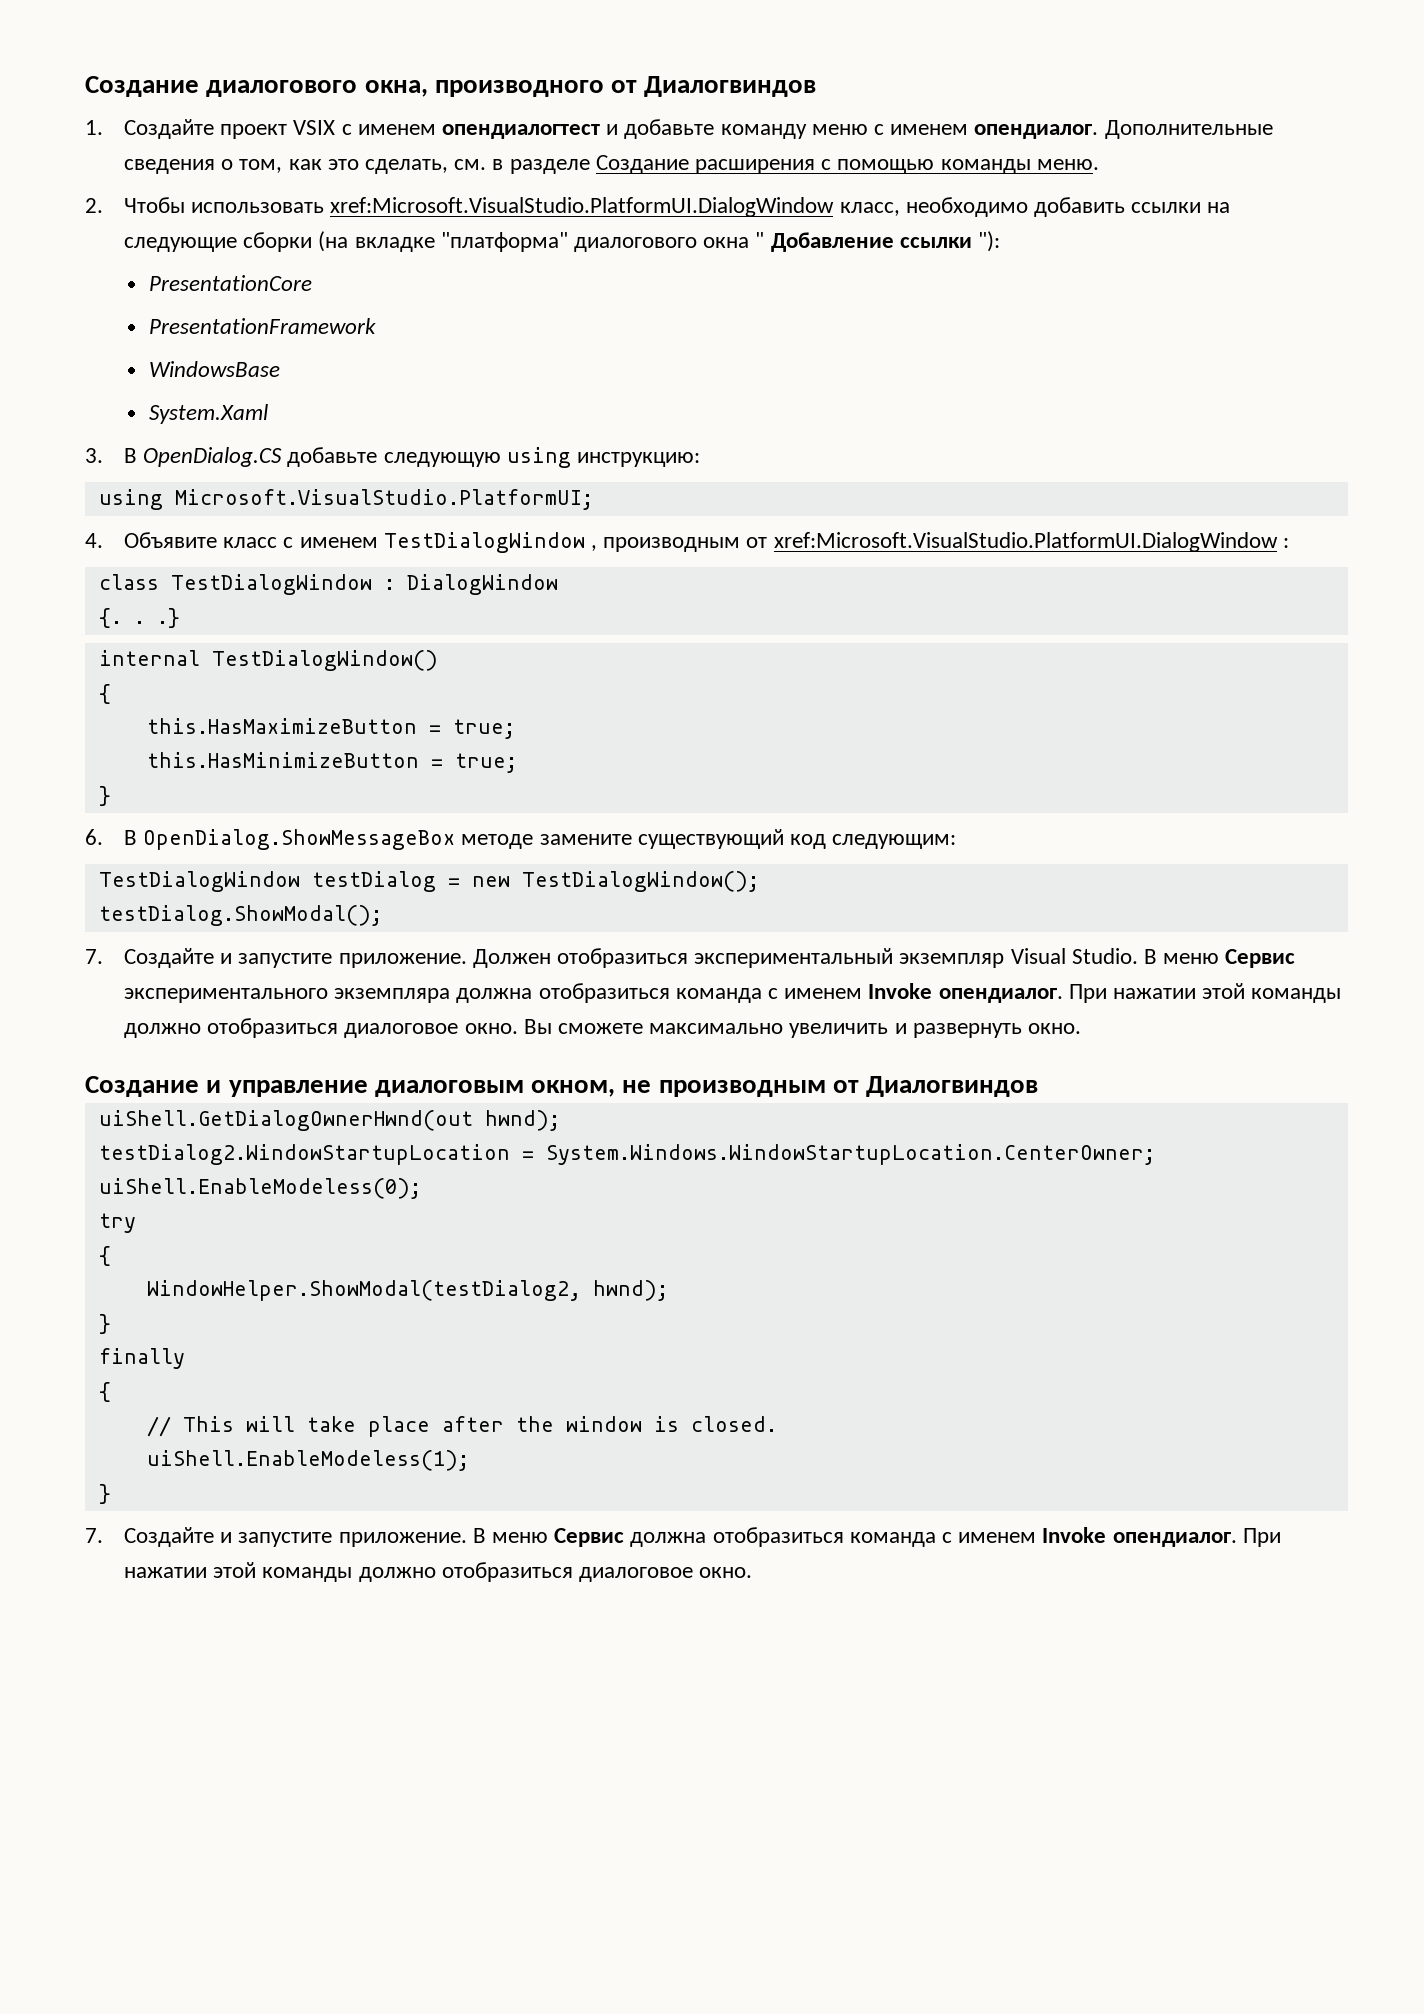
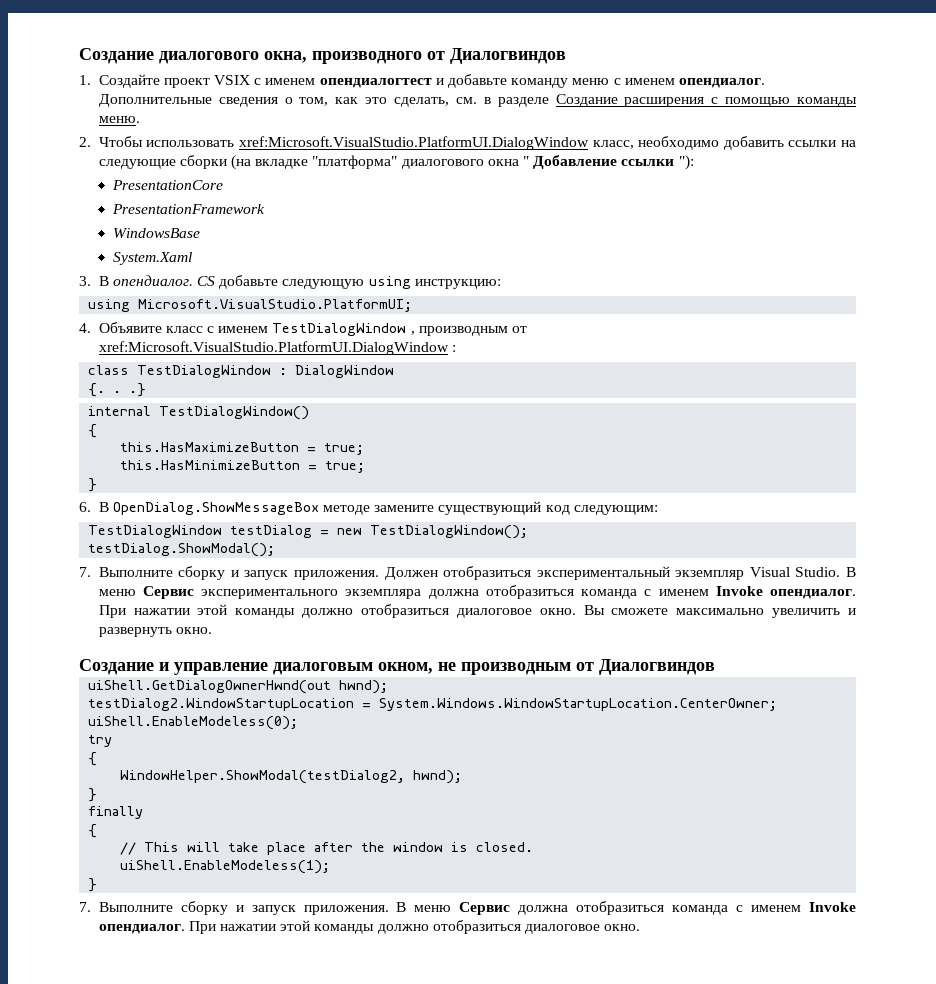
- 3. В OpenDialog.CS добавьте следующую using инструкцию:
+ 3. В опендиалог. CS добавьте следующую using инструкцию:
  testDialog.ShowModal();
- 7. Создайте и запустите приложение.
+ 7. Выполните сборку и запуск приложения.
  uiShell.EnableModeless(1);
  }
- 7. Создайте и запустите приложение.
+ 7. Выполните сборку и запуск приложения.

